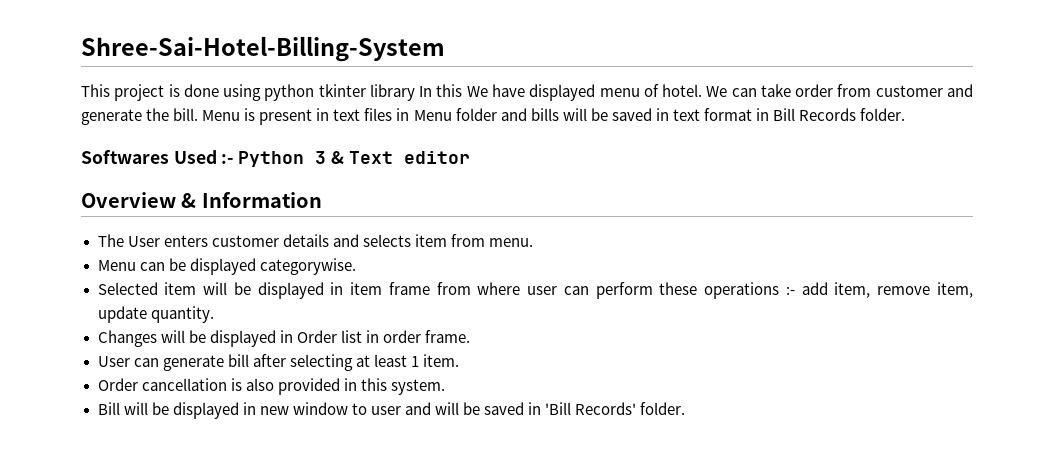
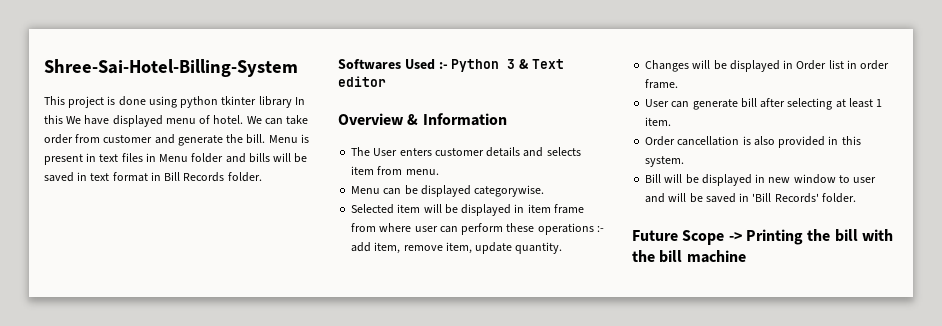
+ Future Scope -> Printing the bill with the bill machine

